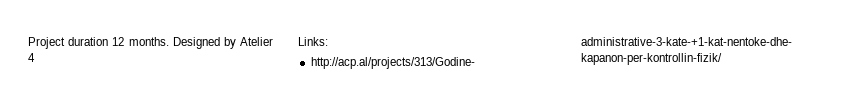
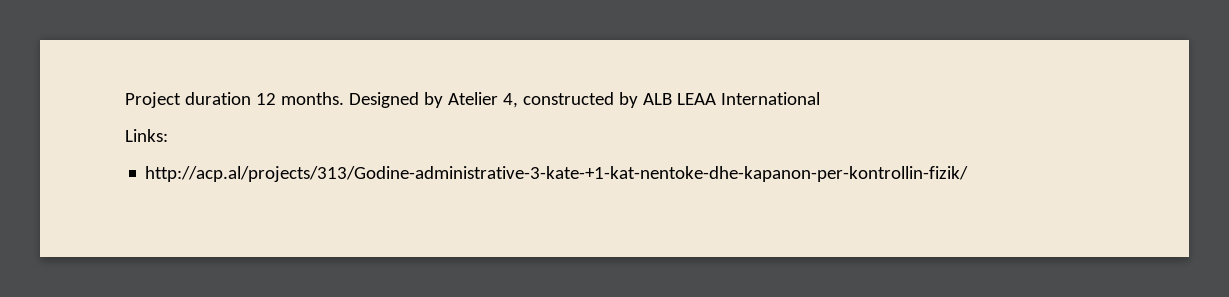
- Designed by Atelier 4
+ Designed by Atelier 4, constructed by ALB LEAA International

